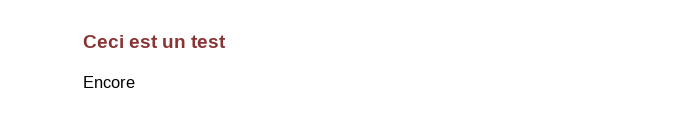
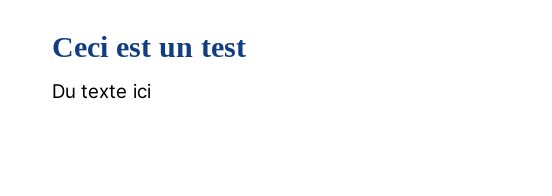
- Encore
+ Du texte ici

